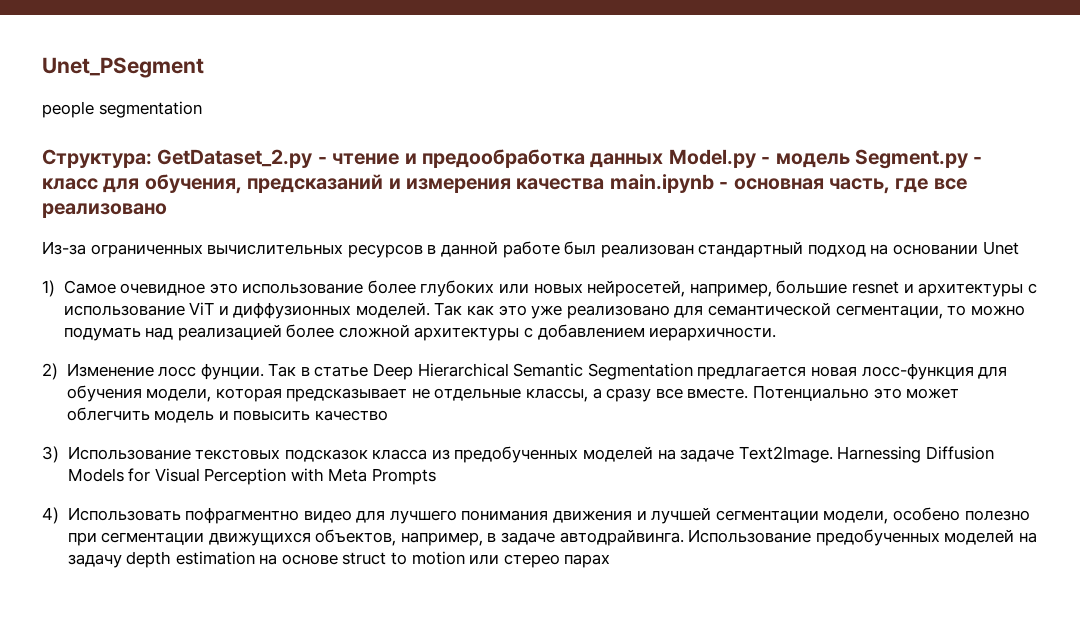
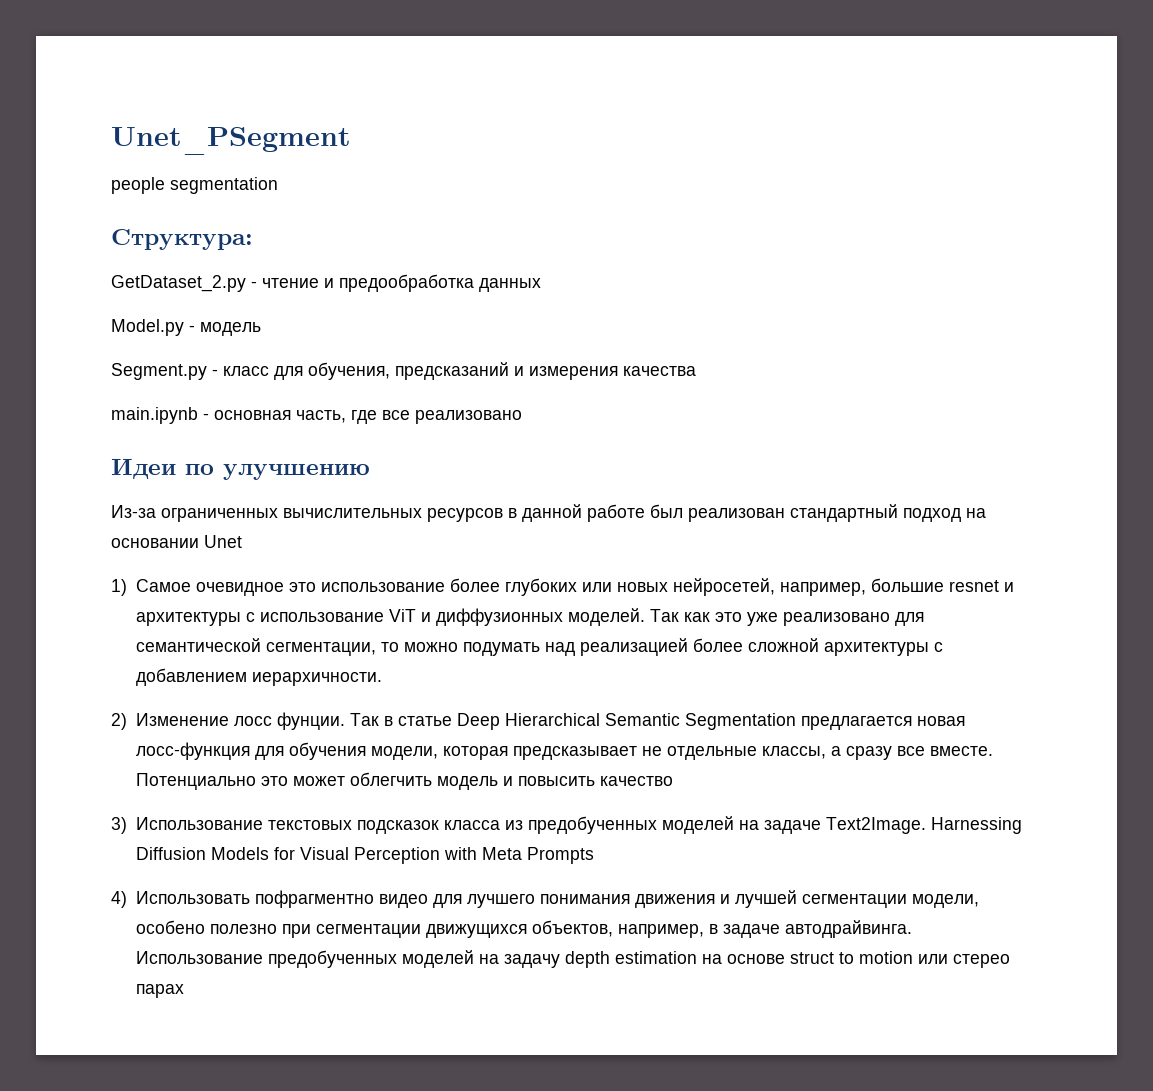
- Структура: GetDataset_2.py - чтение и предообработка данных Model.py - модель Segment.py - класс для обучения, предсказаний и измерения качества main.ipynb - основная часть, где все реализовано
+ Структура:
+ GetDataset_2.py - чтение и предообработка данных
+ Model.py - модель
+ Segment.py - класс для обучения, предсказаний и измерения качества
+ main.ipynb - основная часть, где все реализовано
+ Идеи по улучшению

